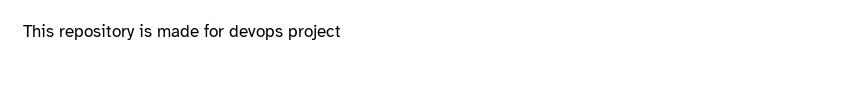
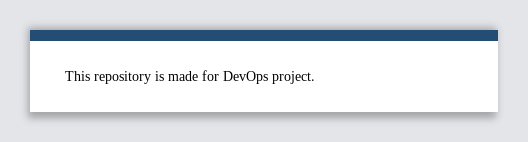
- This repository is made for devops project
+ This repository is made for DevOps project.

